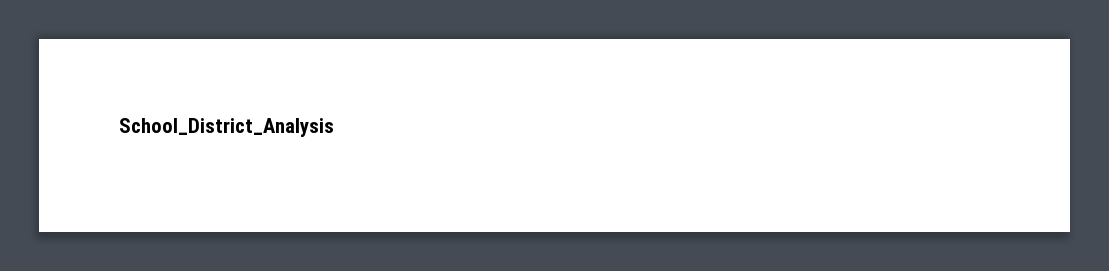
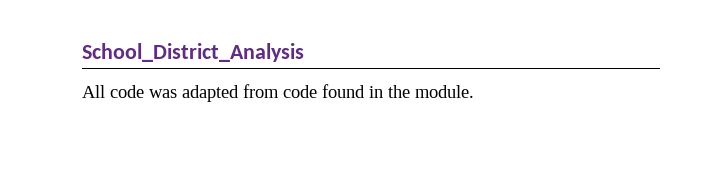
+ All code was adapted from code found in the module.

